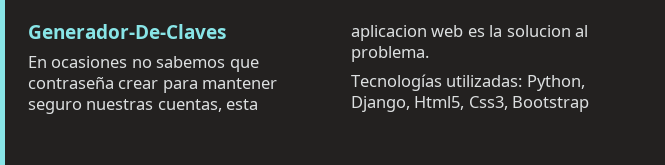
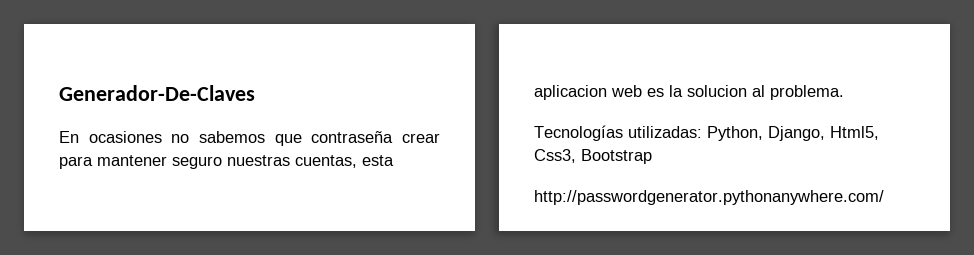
+ http://passwordgenerator.pythonanywhere.com/

